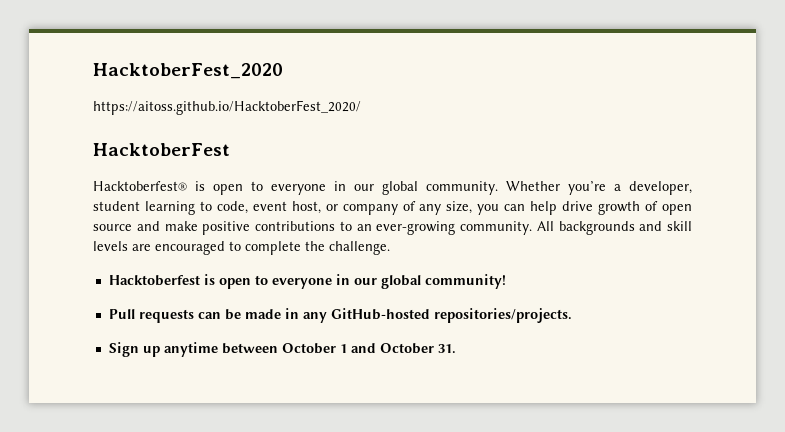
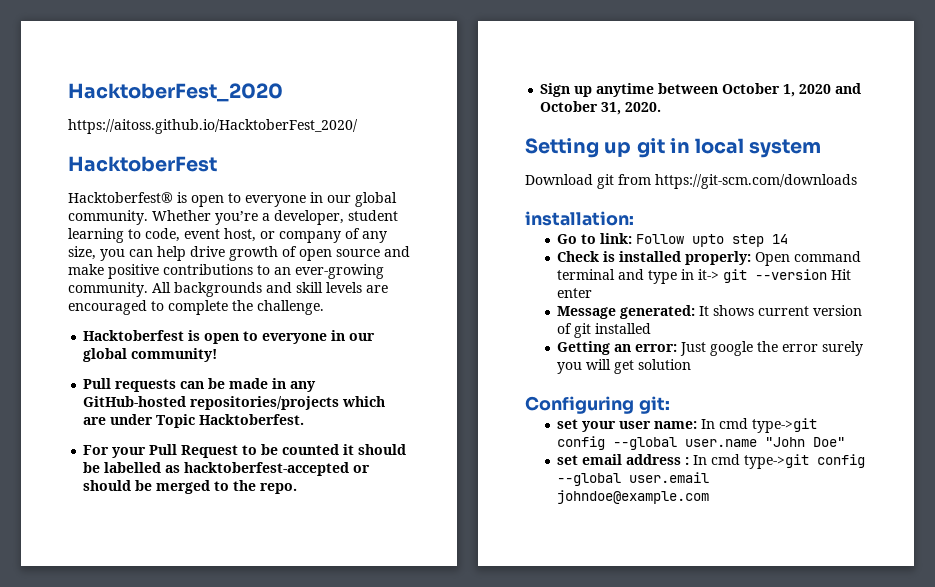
- Pull requests can be made in any GitHub-hosted repositories/projects.
+ Pull requests can be made in any GitHub-hosted repositories/projects which are under Topic Hacktoberfest.
+ For your Pull Request to be counted it should be labelled as hacktoberfest-accepted or should be merged to the repo.
- Sign up anytime between October 1 and October 31.
+ Sign up anytime between October 1, 2020 and October 31, 2020.
+ Setting up git in local system
+ Download git from https://git-scm.com/downloads
+ installation:
+ Go to link: Follow upto step 14
+ Check is installed properly: Open command terminal and type in it-> git --version Hit enter
+ Message generated: It shows current version of git installed
+ Getting an error: Just google the error surely you will get solution
+ Configuring git:
+ set your user name: In cmd type->git config --global user.name "John Doe"
+ set email address : In cmd type->git config --global user.email johndoe@example.com

